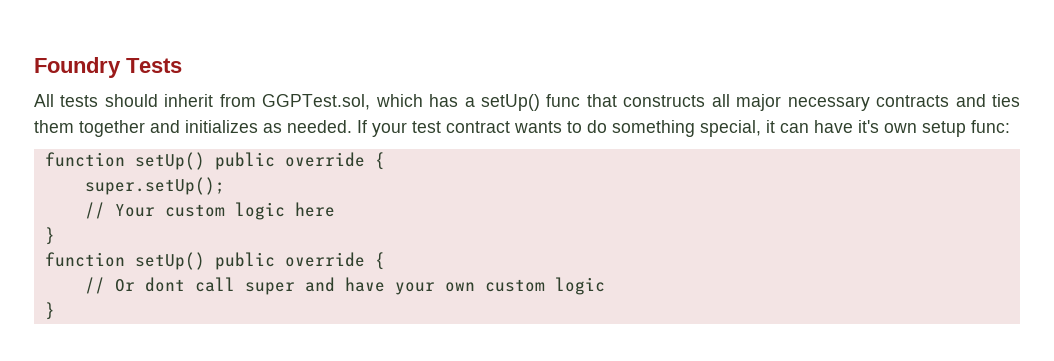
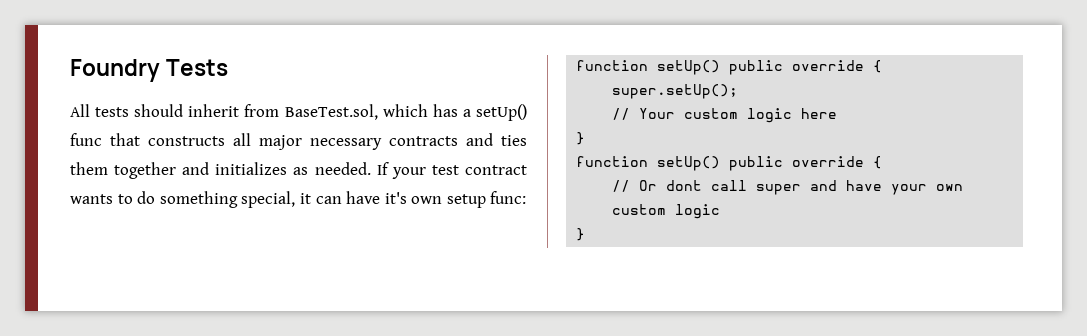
- All tests should inherit from GGPTest.sol, which has a setUp() func that constructs all major necessary contracts and ties them together and initializes as needed.
+ All tests should inherit from BaseTest.sol, which has a setUp() func that constructs all major necessary contracts and ties them together and initializes as needed.

